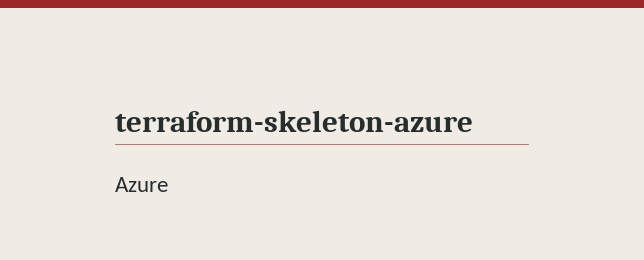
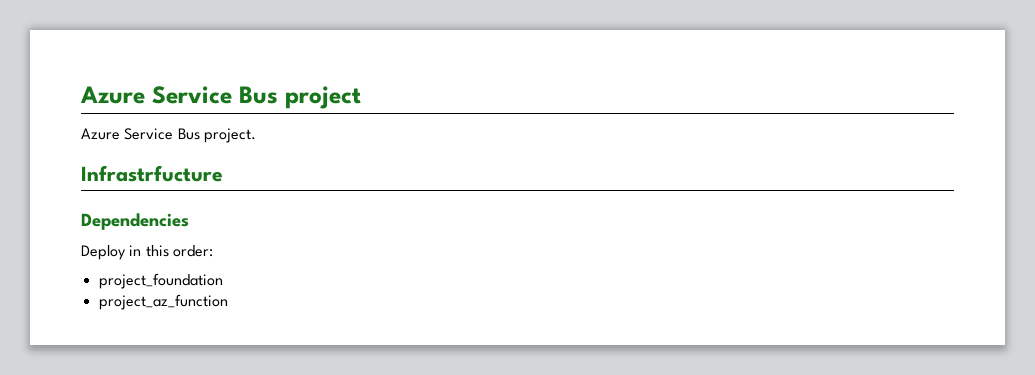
- terraform-skeleton-azure
- Azure
+ Azure Service Bus project
+ Azure Service Bus project.
+ Infrastrfucture
+ Dependencies
+ Deploy in this order:
+ project_foundation
+ project_az_function

